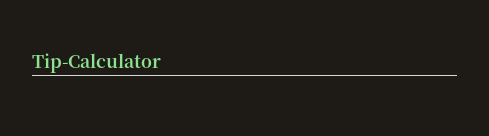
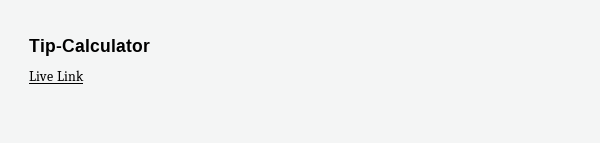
+ Live Link

